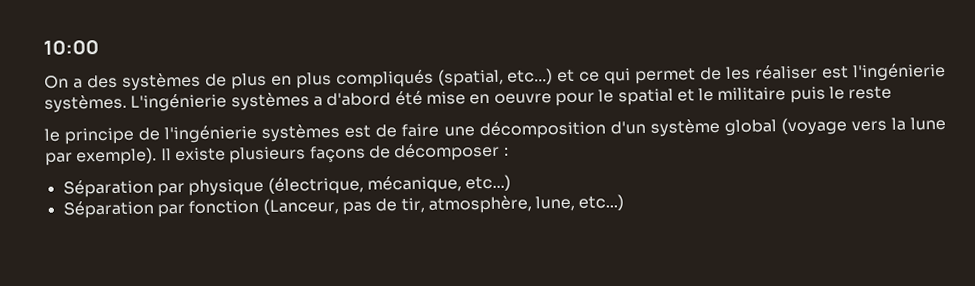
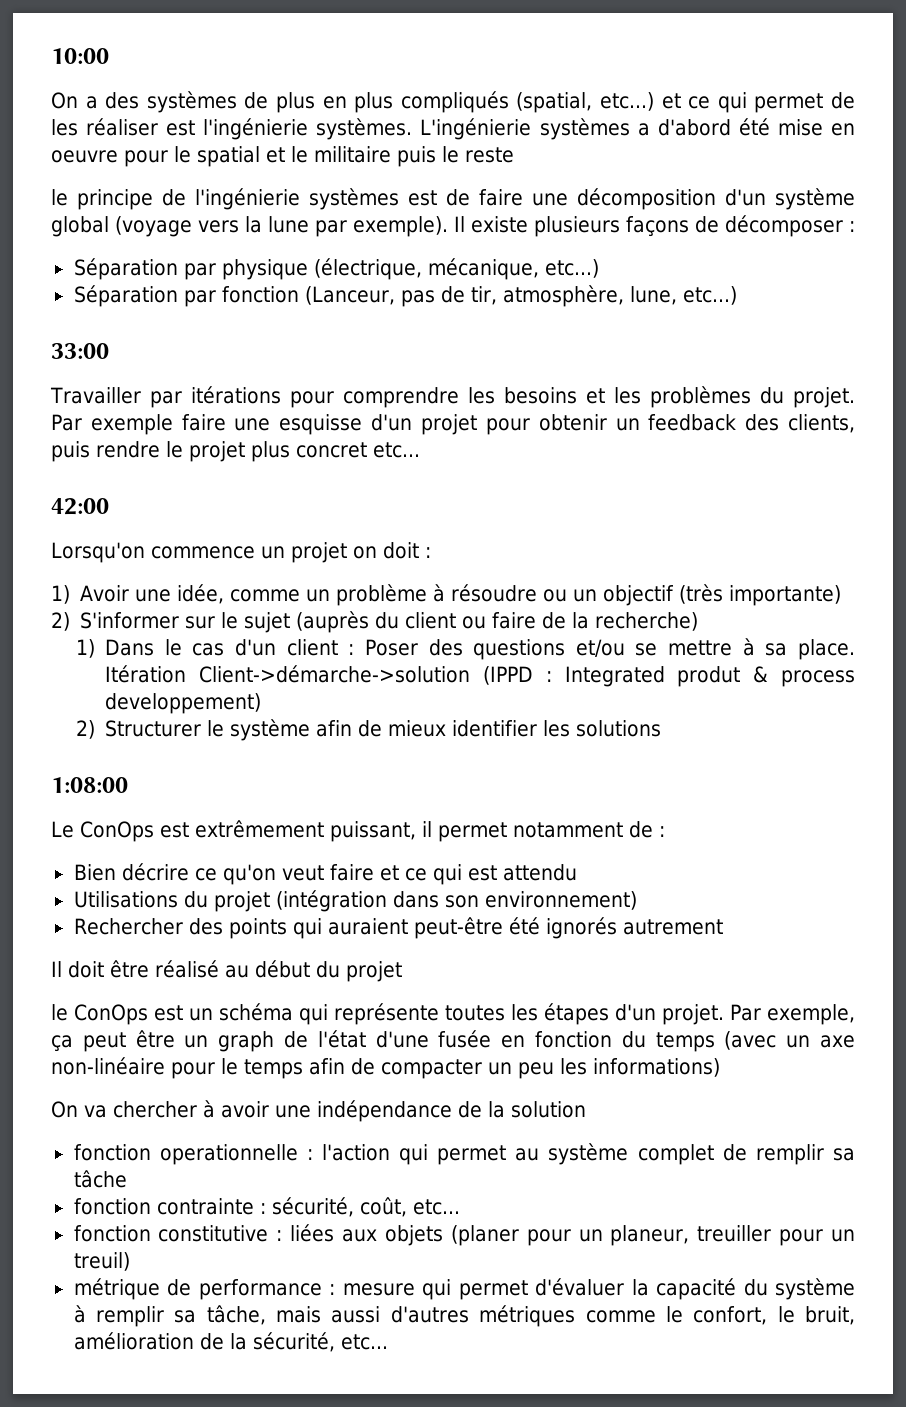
+ 33:00
+ Travailler par itérations pour comprendre les besoins et les problèmes du projet. Par exemple faire une esquisse d'un projet pour obtenir un feedback des clients, puis rendre le projet plus concret etc...
+ 42:00
+ Lorsqu'on commence un projet on doit :
+ 1) Avoir une idée, comme un problème à résoudre ou un objectif (très importante)
+ 2) S'informer sur le sujet (auprès du client ou faire de la recherche)
+ 1) Dans le cas d'un client : Poser des questions et/ou se mettre à sa place. Itération Client->démarche->solution (IPPD : Integrated produt & process developpement)
+ 2) Structurer le système afin de mieux identifier les solutions
+ 1:08:00
+ Le ConOps est extrêmement puissant, il permet notamment de :
+ Bien décrire ce qu'on veut faire et ce qui est attendu
+ Utilisations du projet (intégration dans son environnement)
+ Rechercher des points qui auraient peut-être été ignorés autrement
+ Il doit être réalisé au début du projet
+ le ConOps est un schéma qui représente toutes les étapes d'un projet. Par exemple, ça peut être un graph de l'état d'une fusée en fonction du temps (avec un axe non-linéaire pour le temps afin de compacter un peu les informations)
+ On va chercher à avoir une indépendance de la solution
+ fonction operationnelle : l'action qui permet au système complet de remplir sa tâche
+ fonction contrainte : sécurité, coût, etc...
+ fonction constitutive : liées aux objets (planer pour un planeur, treuiller pour un treuil)
+ métrique de performance : mesure qui permet d'évaluer la capacité du système à remplir sa tâche, mais aussi d'autres métriques comme le confort, le bruit, amélioration de la sécurité, etc...

